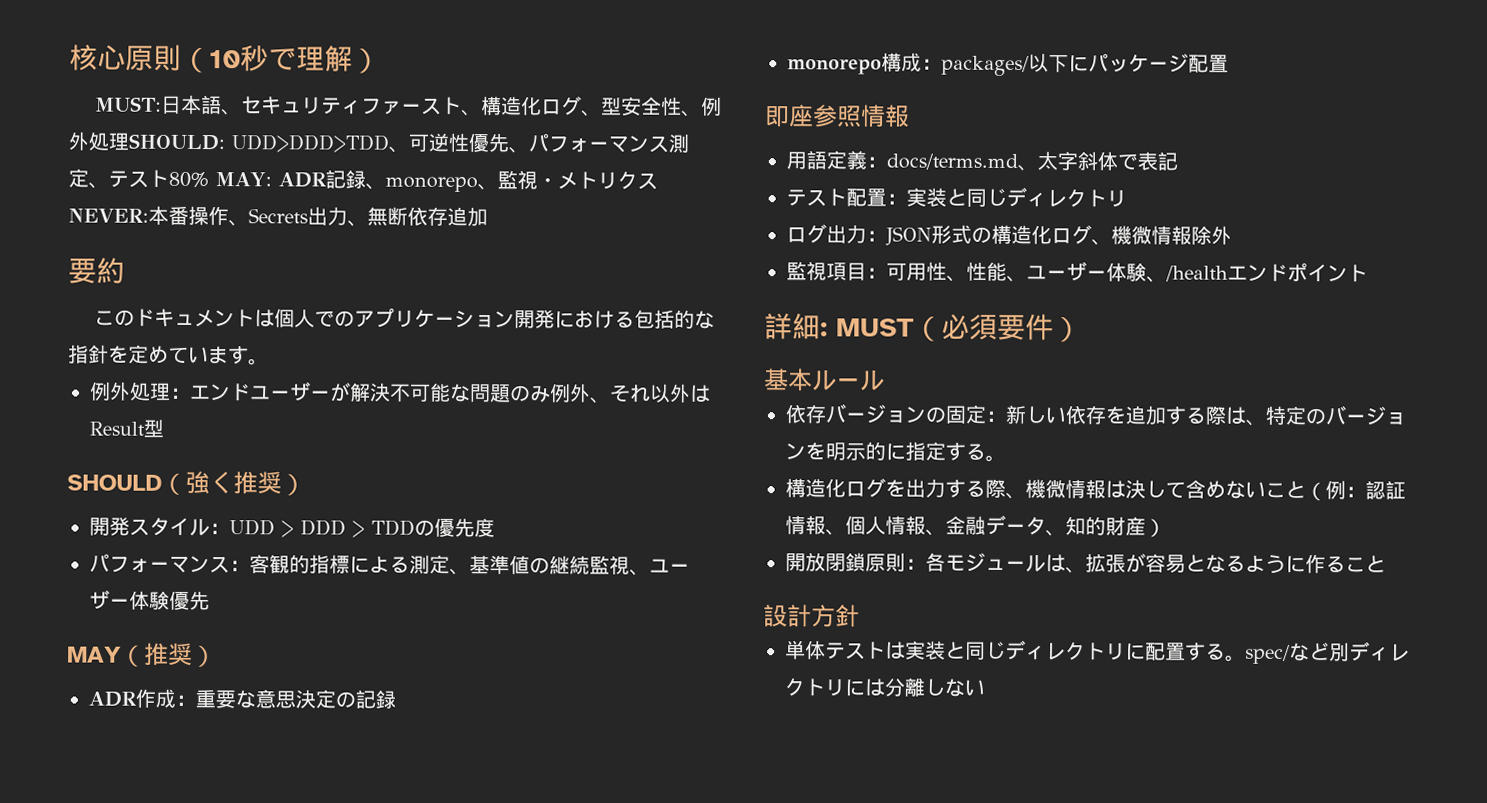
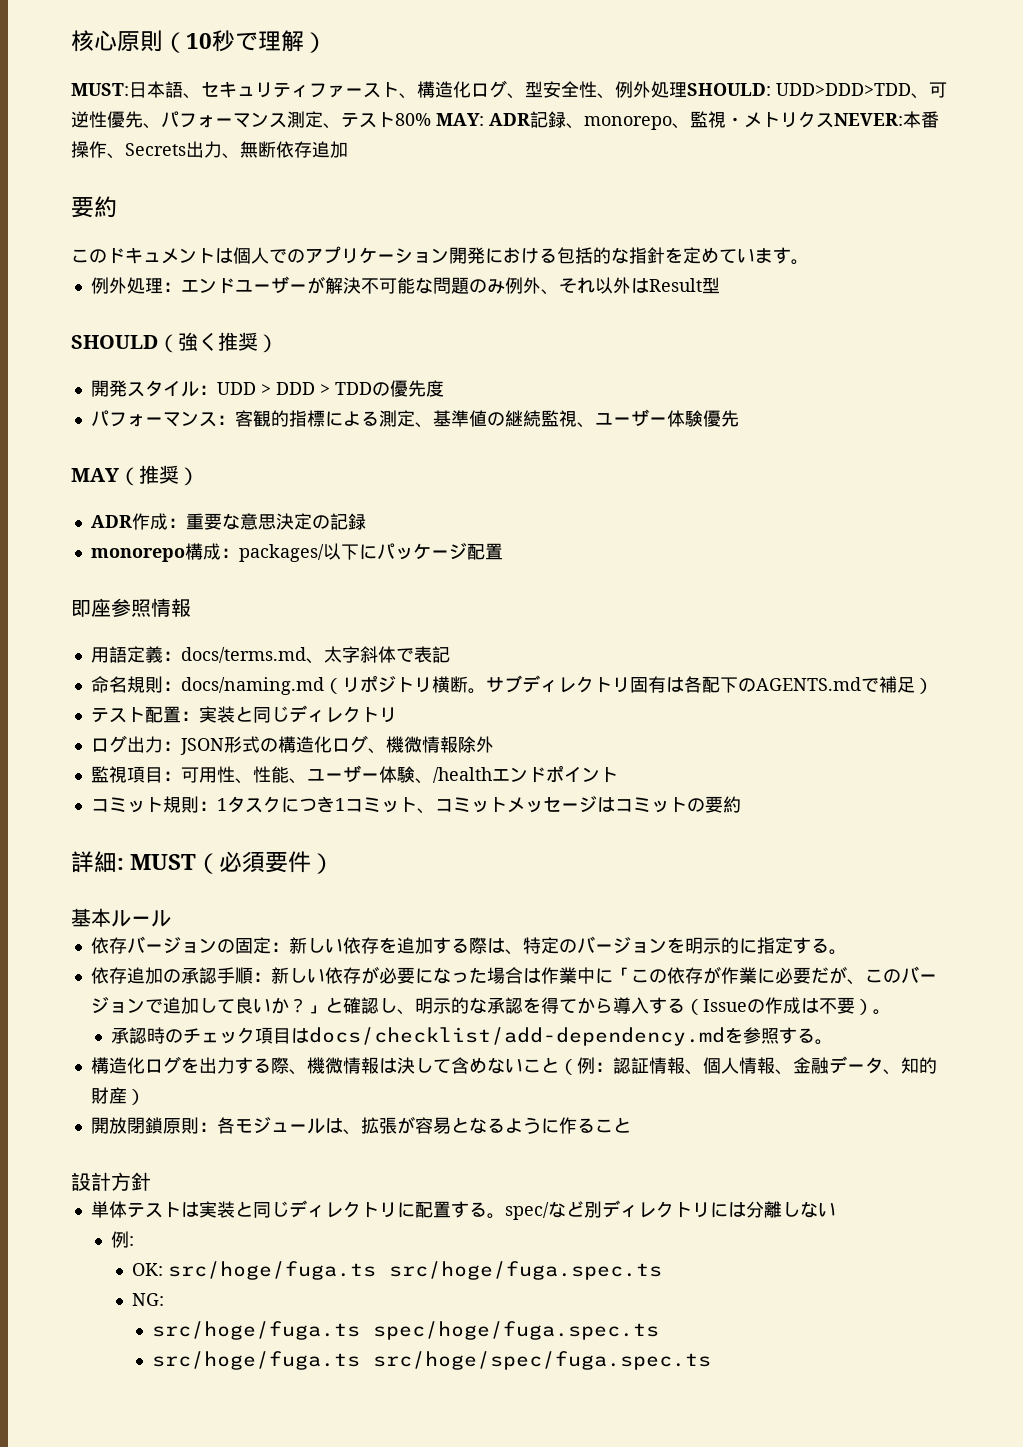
+ 命名規則：docs/naming.md（リポジトリ横断。サブディレクトリ固有は各配下のAGENTS.mdで補足）
+ コミット規則：1タスクにつき1コミット、コミットメッセージはコミットの要約
+ 依存追加の承認手順：新しい依存が必要になった場合は作業中に「この依存が作業に必要だが、このバージョンで追加して良いか？」と確認し、明示的な承認を得てから導入する（Issueの作成は不要）。
+ 承認時のチェック項目はdocs/checklist/add-dependency.mdを参照する。
  単体テストは実装と同じディレクトリに配置する。spec/など別ディレクトリには分離しない
+ 例:
+ OK: src/hoge/fuga.ts src/hoge/fuga.spec.ts
+ NG:
+ src/hoge/fuga.ts spec/hoge/fuga.spec.ts
+ src/hoge/fuga.ts src/hoge/spec/fuga.spec.ts

